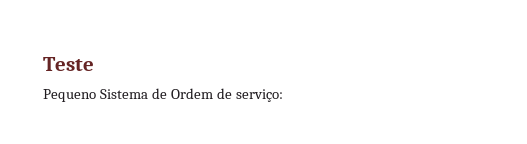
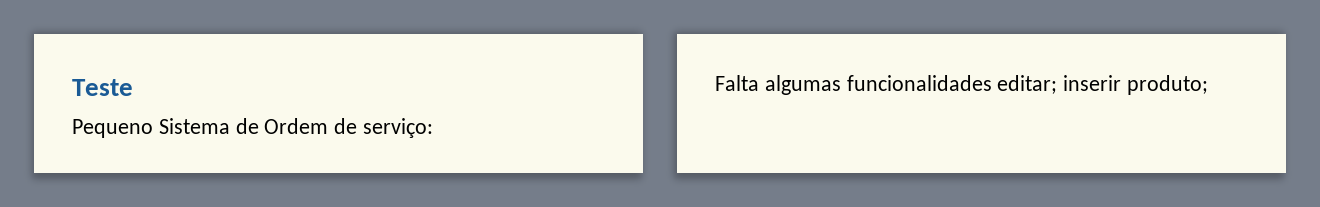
+ Falta algumas funcionalidades editar; inserir produto;

